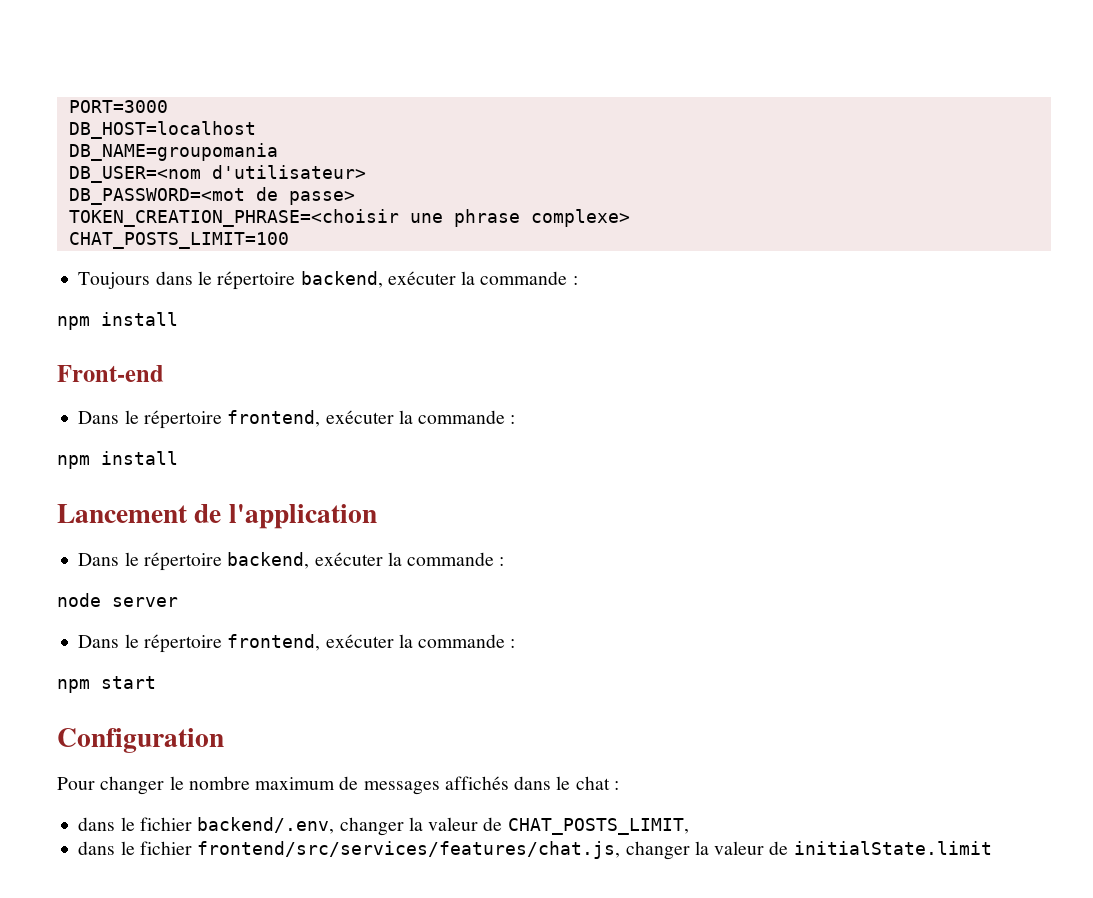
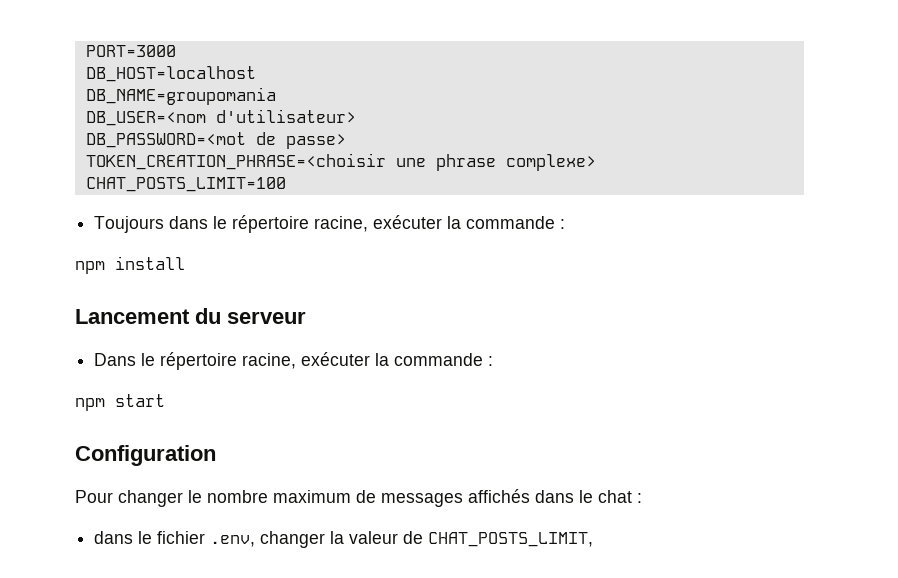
- Toujours dans le répertoire backend, exécuter la commande :
- npm install
- Front-end
- Dans le répertoire frontend, exécuter la commande :
+ Toujours dans le répertoire racine, exécuter la commande :
- Lancement de l'application
- Dans le répertoire backend, exécuter la commande :
- node server
- Dans le répertoire frontend, exécuter la commande :
+ Lancement du serveur
+ Dans le répertoire racine, exécuter la commande :
- dans le fichier backend/.env, changer la valeur de CHAT_POSTS_LIMIT,
+ dans le fichier .env, changer la valeur de CHAT_POSTS_LIMIT,
- dans le fichier frontend/src/services/features/chat.js, changer la valeur de initialState.limit

